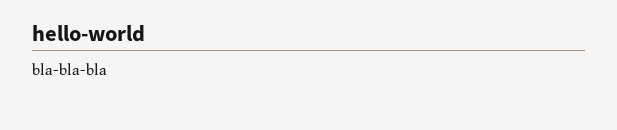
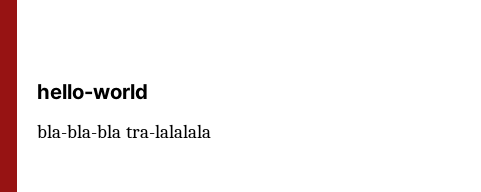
- bla-bla-bla
+ bla-bla-bla tra-lalalala

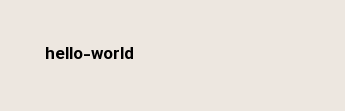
- bla-bla-bla tra-lalalala

